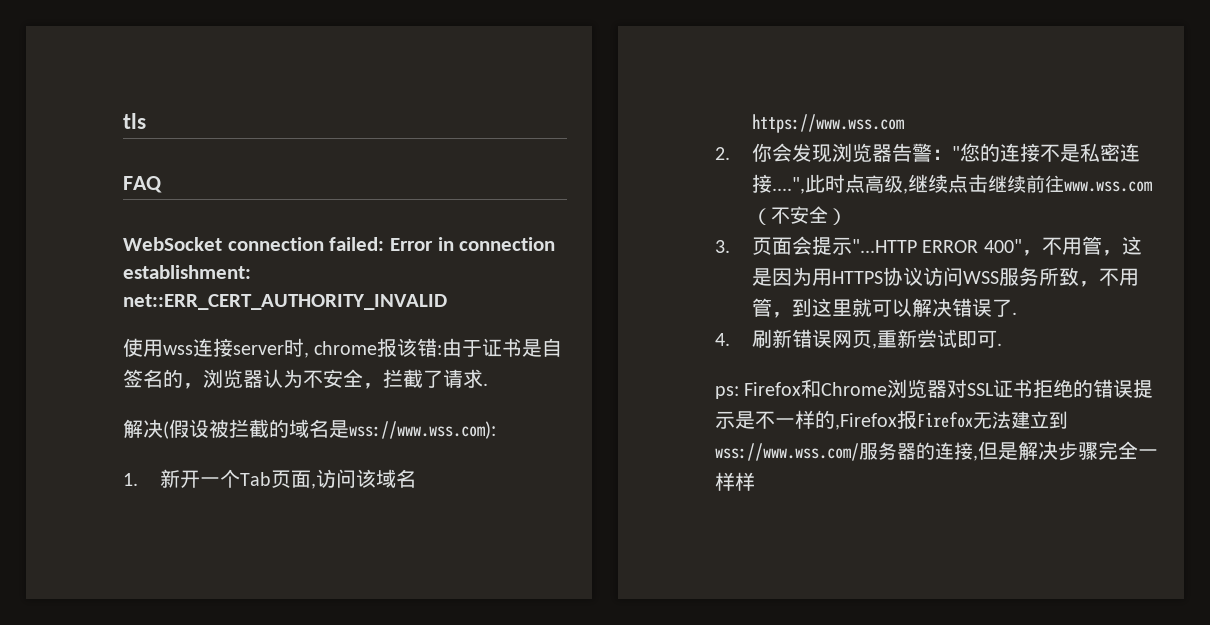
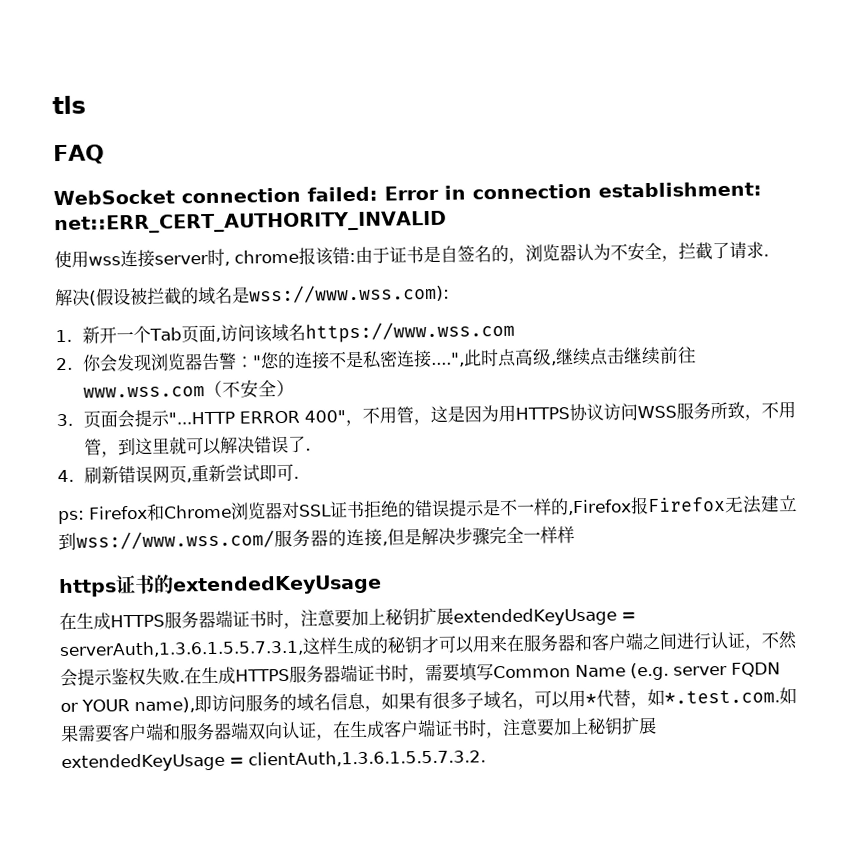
+ https证书的extendedKeyUsage
+ 在生成HTTPS服务器端证书时，注意要加上秘钥扩展extendedKeyUsage = serverAuth,1.3.6.1.5.5.7.3.1,这样生成的秘钥才可以用来在服务器和客户端之间进行认证，不然会提示鉴权失败.在生成HTTPS服务器端证书时，需要填写Common Name (e.g. server FQDN or YOUR name),即访问服务的域名信息，如果有很多子域名，可以用*代替，如*.test.com.如果需要客户端和服务器端双向认证，在生成客户端证书时，注意要加上秘钥扩展extendedKeyUsage = clientAuth,1.3.6.1.5.5.7.3.2.

